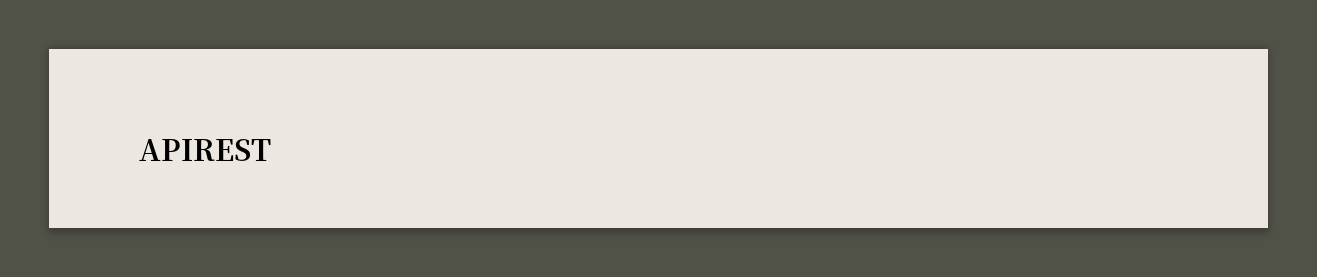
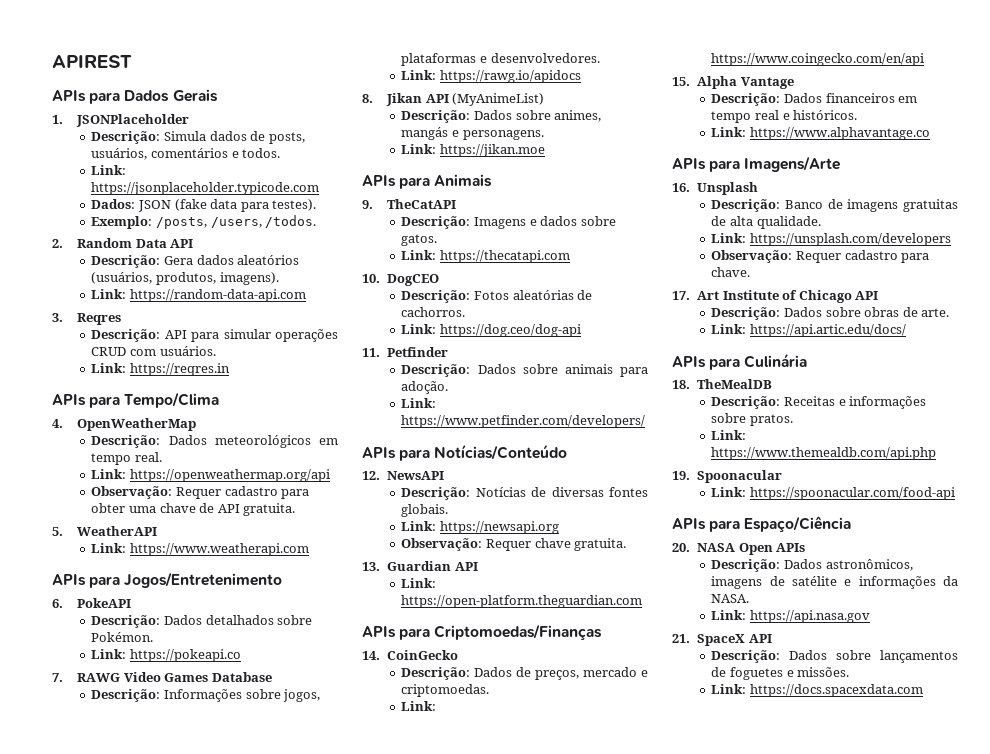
+ APIs para Dados Gerais
+ 1. JSONPlaceholder
+ Descrição: Simula dados de posts, usuários, comentários e todos.
+ Link: https://jsonplaceholder.typicode.com
+ Dados: JSON (fake data para testes).
+ Exemplo: /posts, /users, /todos.
+ 2. Random Data API
+ Descrição: Gera dados aleatórios (usuários, produtos, imagens).
+ Link: https://random-data-api.com
+ 3. Reqres
+ Descrição: API para simular operações CRUD com usuários.
+ Link: https://reqres.in
+ APIs para Tempo/Clima
+ 4. OpenWeatherMap
+ Descrição: Dados meteorológicos em tempo real.
+ Link: https://openweathermap.org/api
+ Observação: Requer cadastro para obter uma chave de API gratuita.
+ 5. WeatherAPI
+ Link: https://www.weatherapi.com
+ APIs para Jogos/Entretenimento
+ 6. PokeAPI
+ Descrição: Dados detalhados sobre Pokémon.
+ Link: https://pokeapi.co
+ 7. RAWG Video Games Database
+ Descrição: Informações sobre jogos, plataformas e desenvolvedores.
+ Link: https://rawg.io/apidocs
+ 8. Jikan API (MyAnimeList)
+ Descrição: Dados sobre animes, mangás e personagens.
+ Link: https://jikan.moe
+ APIs para Animais
+ 9. TheCatAPI
+ Descrição: Imagens e dados sobre gatos.
+ Link: https://thecatapi.com
+ 10. DogCEO
+ Descrição: Fotos aleatórias de cachorros.
+ Link: https://dog.ceo/dog-api
+ 11. Petfinder
+ Descrição: Dados sobre animais para adoção.
+ Link: https://www.petfinder.com/developers/
+ APIs para Notícias/Conteúdo
+ 12. NewsAPI
+ Descrição: Notícias de diversas fontes globais.
+ Link: https://newsapi.org
+ Observação: Requer chave gratuita.
+ 13. Guardian API
+ Link: https://open-platform.theguardian.com
+ APIs para Criptomoedas/Finanças
+ 14. CoinGecko
+ Descrição: Dados de preços, mercado e criptomoedas.
+ Link: https://www.coingecko.com/en/api
+ 15. Alpha Vantage
+ Descrição: Dados financeiros em tempo real e históricos.
+ Link: https://www.alphavantage.co
+ APIs para Imagens/Arte
+ 16. Unsplash
+ Descrição: Banco de imagens gratuitas de alta qualidade.
+ Link: https://unsplash.com/developers
+ Observação: Requer cadastro para chave.
+ 17. Art Institute of Chicago API
+ Descrição: Dados sobre obras de arte.
+ Link: https://api.artic.edu/docs/
+ APIs para Culinária
+ 18. TheMealDB
+ Descrição: Receitas e informações sobre pratos.
+ Link: https://www.themealdb.com/api.php
+ 19. Spoonacular
+ Link: https://spoonacular.com/food-api
+ APIs para Espaço/Ciência
+ 20. NASA Open APIs
+ Descrição: Dados astronômicos, imagens de satélite e informações da NASA.
+ Link: https://api.nasa.gov
+ 21. SpaceX API
+ Descrição: Dados sobre lançamentos de foguetes e missões.
+ Link: https://docs.spacexdata.com

